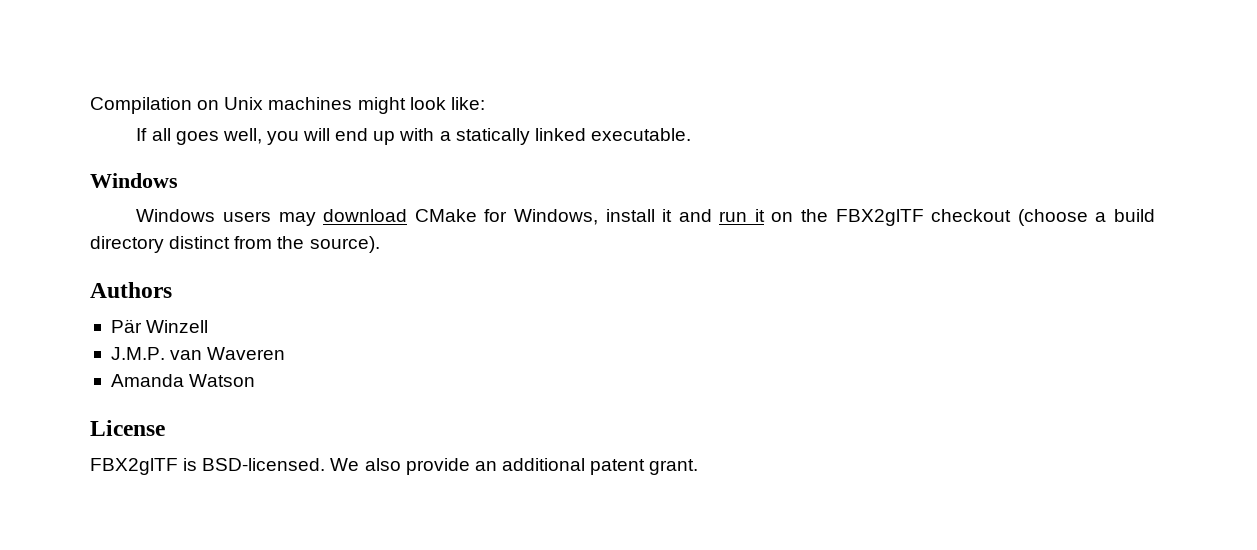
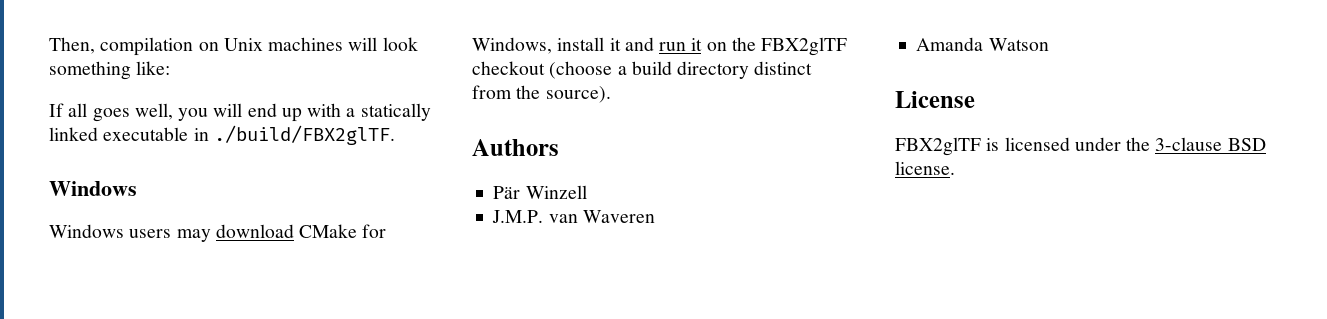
- Compilation on Unix machines might look like:
+ Then, compilation on Unix machines will look something like:
- If all goes well, you will end up with a statically linked executable.
+ If all goes well, you will end up with a statically linked executable in ./build/FBX2glTF.
- FBX2glTF is BSD-licensed. We also provide an additional patent grant.
+ FBX2glTF is licensed under the 3-clause BSD license.

